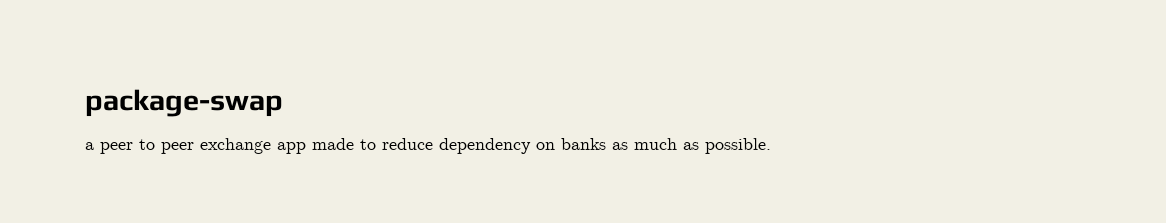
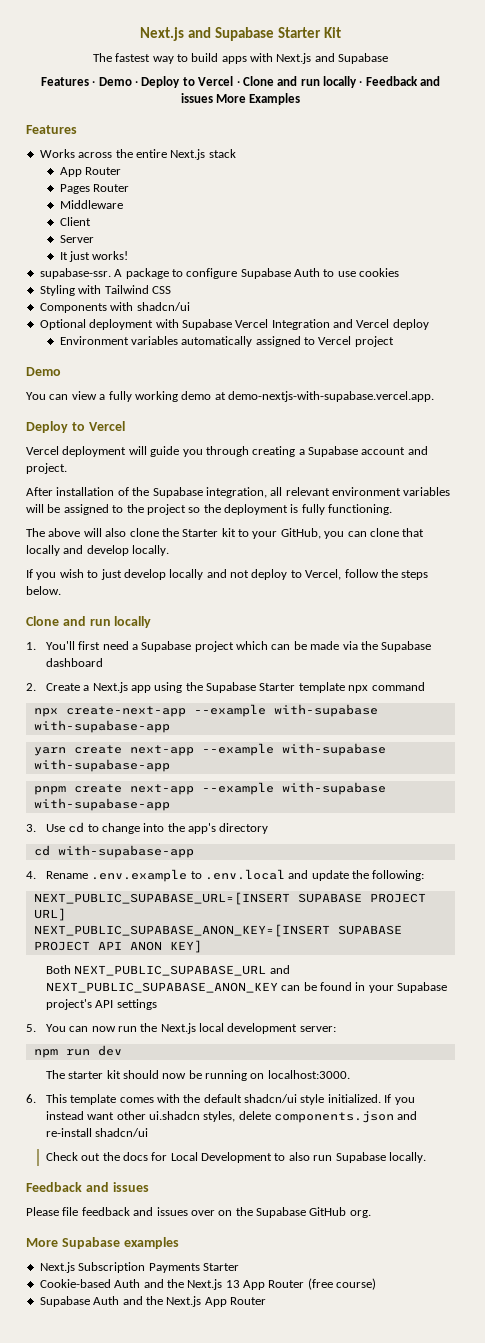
- package-swap
- a peer to peer exchange app made to reduce dependency on banks as much as possible.
+ Next.js and Supabase Starter Kit
+ The fastest way to build apps with Next.js and Supabase
+ Features · Demo · Deploy to Vercel · Clone and run locally · Feedback and issues More Examples
+ Features
+ Works across the entire Next.js stack
+ App Router
+ Pages Router
+ Middleware
+ Client
+ Server
+ It just works!
+ supabase-ssr. A package to configure Supabase Auth to use cookies
+ Styling with Tailwind CSS
+ Components with shadcn/ui
+ Optional deployment with Supabase Vercel Integration and Vercel deploy
+ Environment variables automatically assigned to Vercel project
+ Demo
+ You can view a fully working demo at demo-nextjs-with-supabase.vercel.app.
+ Deploy to Vercel
+ Vercel deployment will guide you through creating a Supabase account and project.
+ After installation of the Supabase integration, all relevant environment variables will be assigned to the project so the deployment is fully functioning.
+ The above will also clone the Starter kit to your GitHub, you can clone that locally and develop locally.
+ If you wish to just develop locally and not deploy to Vercel, follow the steps below.
+ Clone and run locally
+ 1. You'll first need a Supabase project which can be made via the Supabase dashboard
+ 2. Create a Next.js app using the Supabase Starter template npx command
+ npx create-next-app --example with-supabase with-supabase-app
+ yarn create next-app --example with-supabase with-supabase-app
+ pnpm create next-app --example with-supabase with-supabase-app
+ 3. Use cd to change into the app's directory
+ cd with-supabase-app
+ 4. Rename .env.example to .env.local and update the following:
+ NEXT_PUBLIC_SUPABASE_URL=[INSERT SUPABASE PROJECT URL]
+ NEXT_PUBLIC_SUPABASE_ANON_KEY=[INSERT SUPABASE PROJECT API ANON KEY]
+ Both NEXT_PUBLIC_SUPABASE_URL and NEXT_PUBLIC_SUPABASE_ANON_KEY can be found in your Supabase project's API settings
+ 5. You can now run the Next.js local development server:
+ npm run dev
+ The starter kit should now be running on localhost:3000.
+ 6. This template comes with the default shadcn/ui style initialized. If you instead want other ui.shadcn styles, delete components.json and re-install shadcn/ui
+ Check out the docs for Local Development to also run Supabase locally.
+ Feedback and issues
+ Please file feedback and issues over on the Supabase GitHub org.
+ More Supabase examples
+ Next.js Subscription Payments Starter
+ Cookie-based Auth and the Next.js 13 App Router (free course)
+ Supabase Auth and the Next.js App Router

